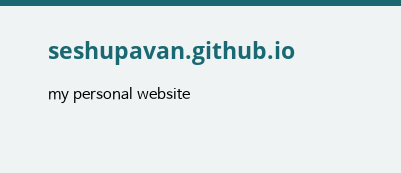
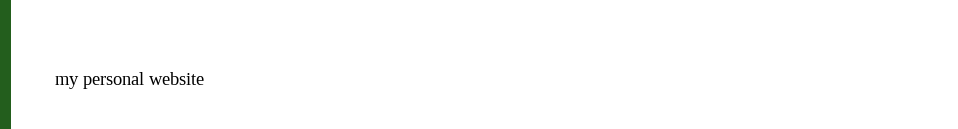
- seshupavan.github.io

